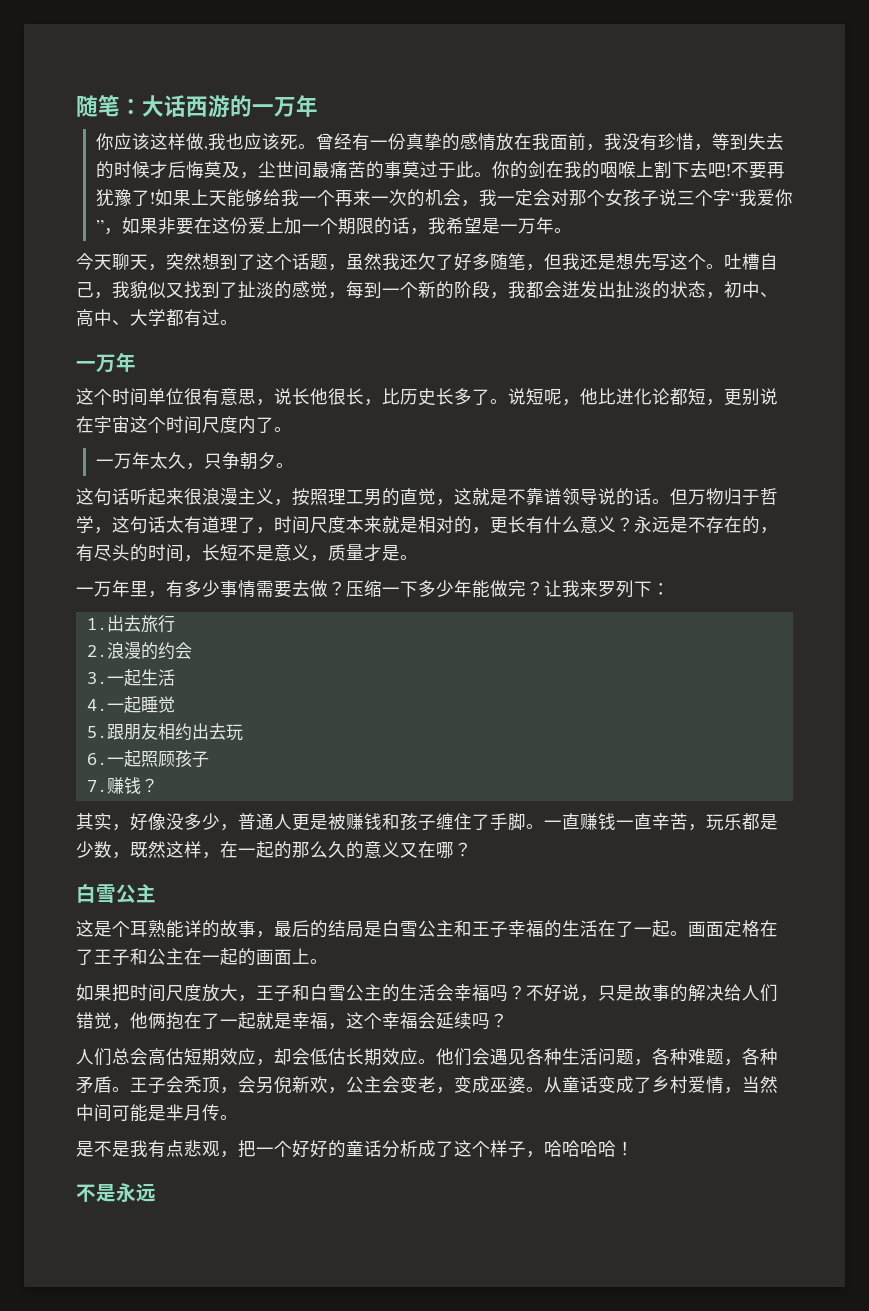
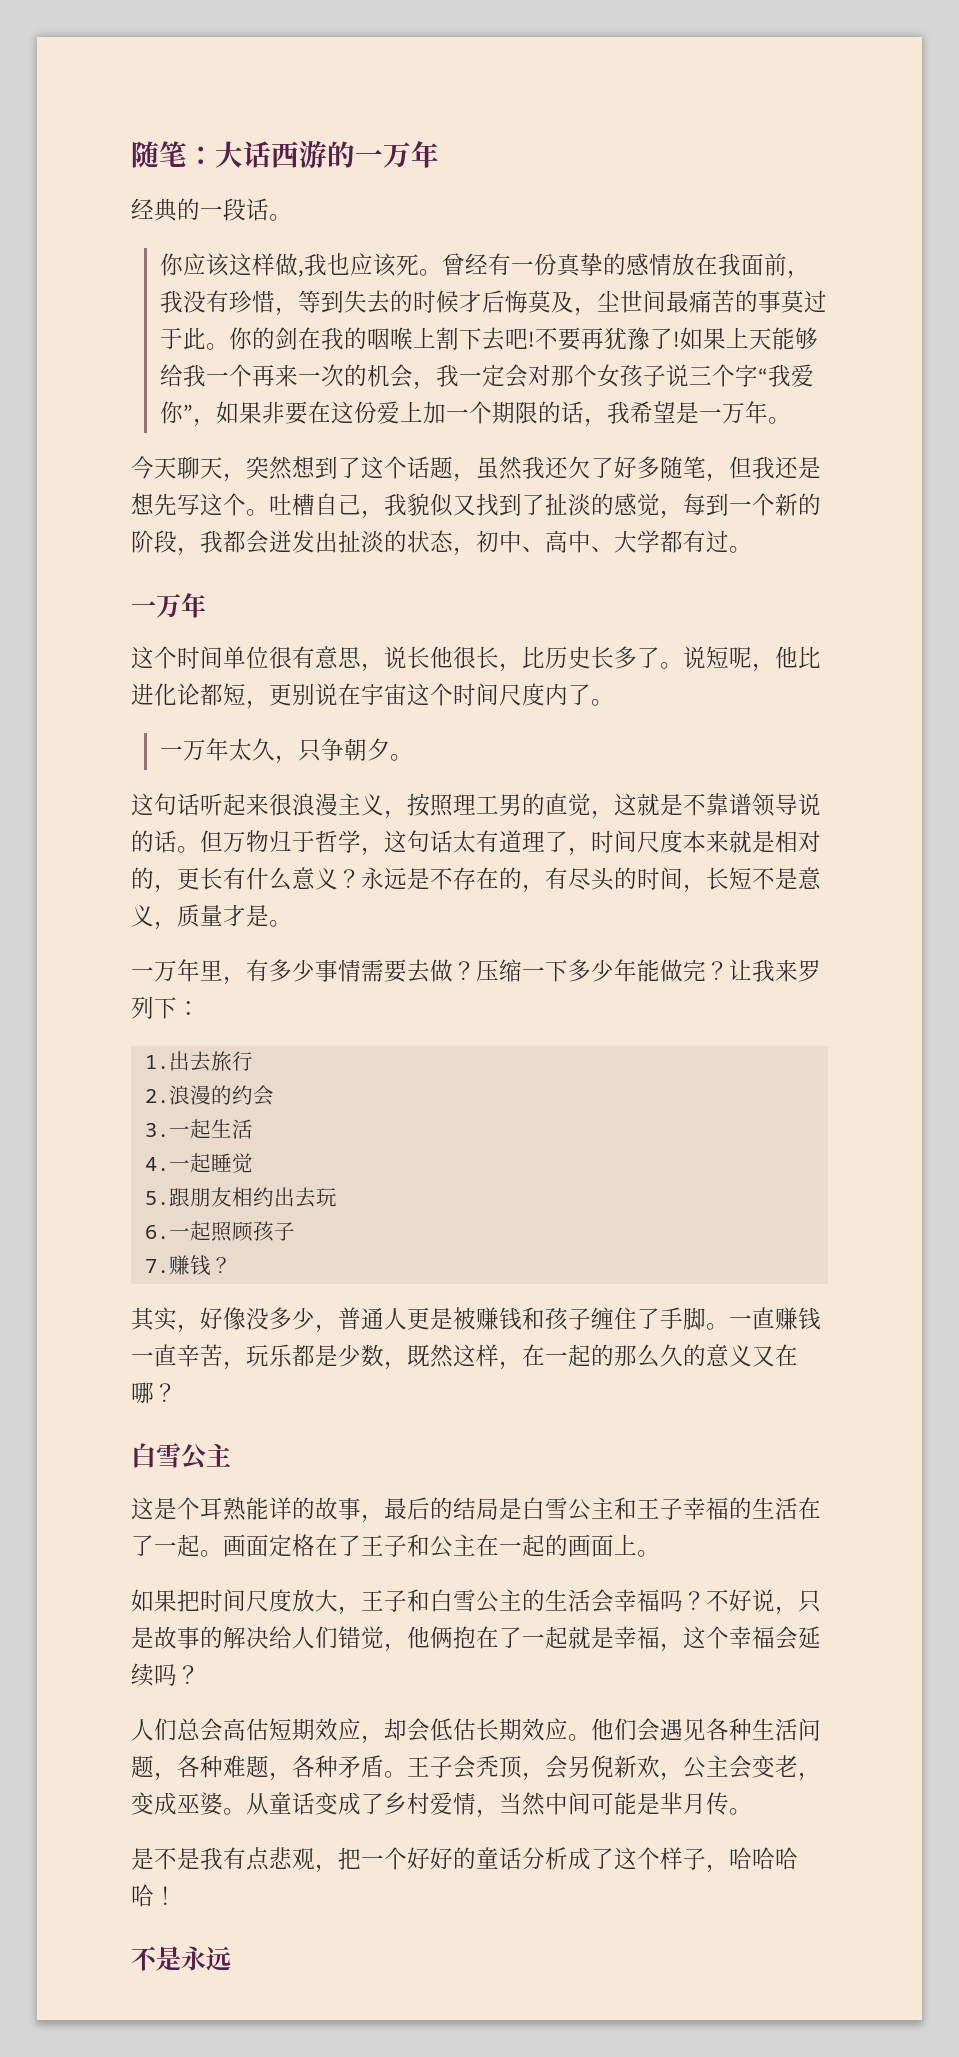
+ 经典的一段话。

